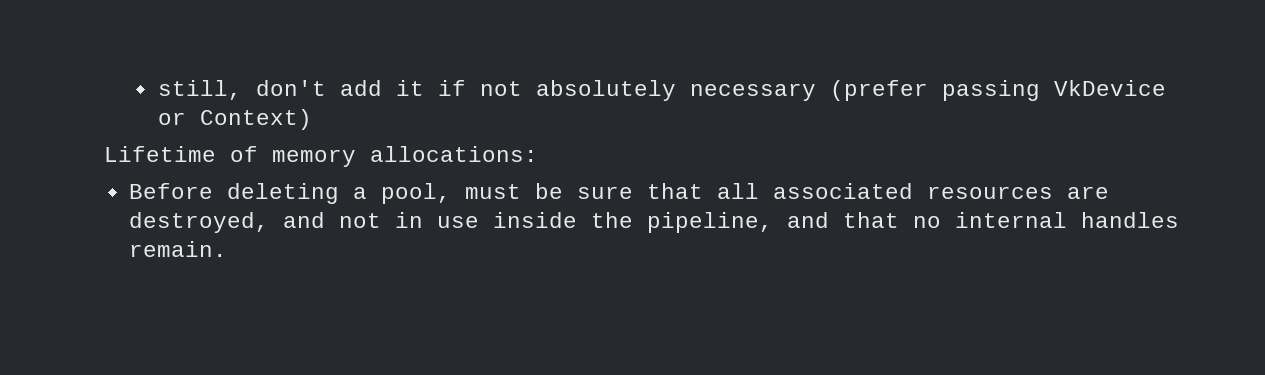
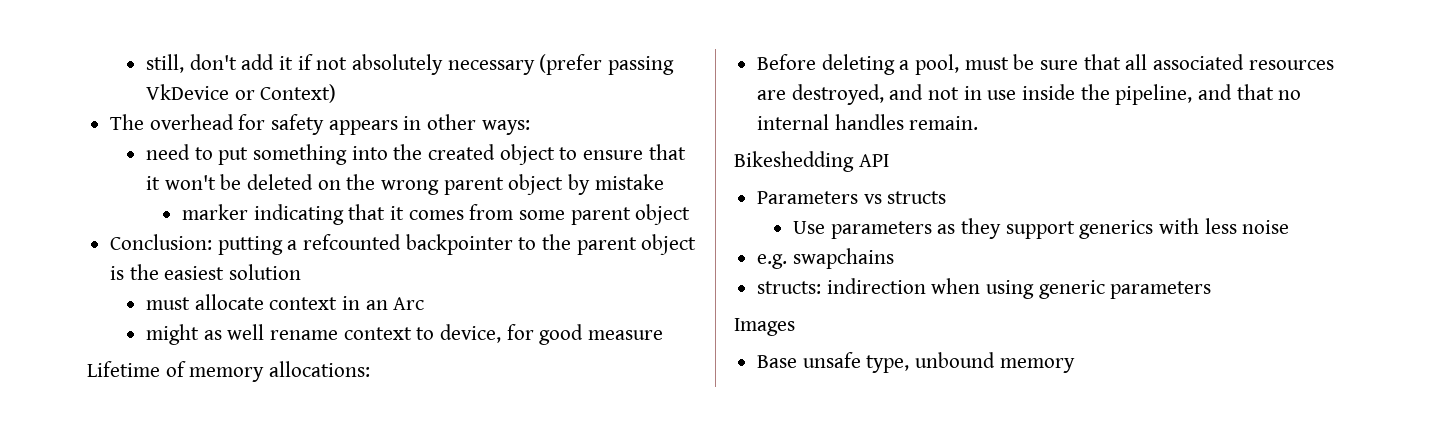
+ The overhead for safety appears in other ways:
+ need to put something into the created object to ensure that it won't be deleted on the wrong parent object by mistake
+ marker indicating that it comes from some parent object
+ Conclusion: putting a refcounted backpointer to the parent object is the easiest solution
+ must allocate context in an Arc
+ might as well rename context to device, for good measure
+ Bikeshedding API
+ Parameters vs structs
+ Use parameters as they support generics with less noise
+ e.g. swapchains
+ structs: indirection when using generic parameters
+ Images
+ Base unsafe type, unbound memory

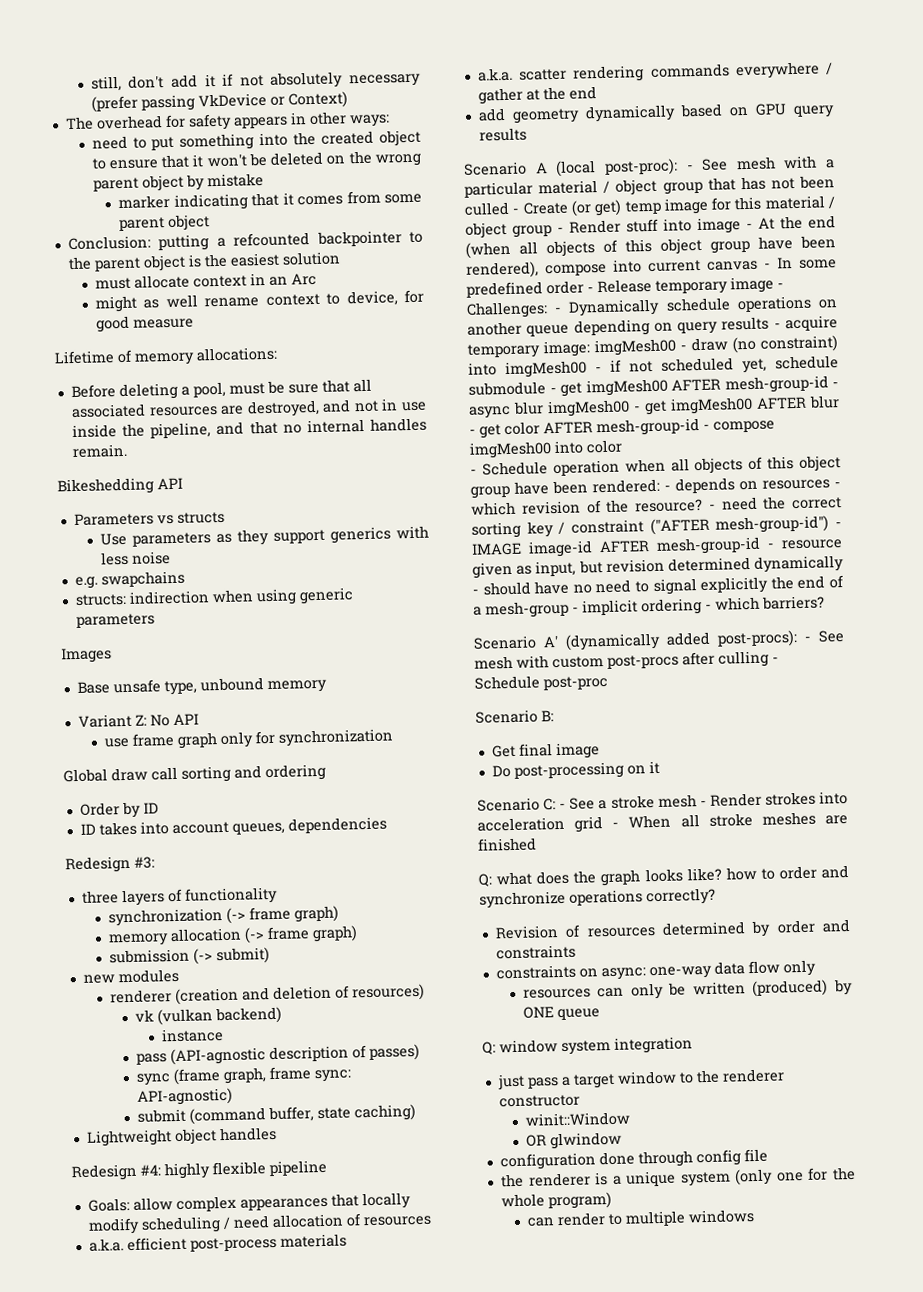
+ Variant Z: No API
+ use frame graph only for synchronization
+ Global draw call sorting and ordering
+ Order by ID
+ ID takes into account queues, dependencies
+ Redesign #3:
+ three layers of functionality
+ synchronization (-> frame graph)
+ memory allocation (-> frame graph)
+ submission (-> submit)
+ new modules
+ renderer (creation and deletion of resources)
+ vk (vulkan backend)
+ instance
+ pass (API-agnostic description of passes)
+ sync (frame graph, frame sync: API-agnostic)
+ submit (command buffer, state caching)
+ Lightweight object handles
+ Redesign #4: highly flexible pipeline
+ Goals: allow complex appearances that locally modify scheduling / need allocation of resources
+ a.k.a. efficient post-process materials
+ a.k.a. scatter rendering commands everywhere / gather at the end
+ add geometry dynamically based on GPU query results
+ Scenario A (local post-proc): - See mesh with a particular material / object group that has not been culled - Create (or get) temp image for this material / object group - Render stuff into image - At the end (when all objects of this object group have been rendered), compose into current canvas - In some predefined order - Release temporary image - Challenges: - Dynamically schedule operations on another queue depending on query results - acquire temporary image: imgMesh00 - draw (no constraint) into imgMesh00 - if not scheduled yet, schedule submodule - get imgMesh00 AFTER mesh-group-id - async blur imgMesh00 - get imgMesh00 AFTER blur - get color AFTER mesh-group-id - compose imgMesh00 into color
+ - Schedule operation when all objects of this object group have been rendered: - depends on resources - which revision of the resource? - need the correct sorting key / constraint ("AFTER mesh-group-id") - IMAGE image-id AFTER mesh-group-id - resource given as input, but revision determined dynamically - should have no need to signal explicitly the end of a mesh-group - implicit ordering - which barriers?
+ Scenario A' (dynamically added post-procs): - See mesh with custom post-procs after culling - Schedule post-proc
+ Scenario B:
+ Get final image
+ Do post-processing on it
+ Scenario C: - See a stroke mesh - Render strokes into acceleration grid - When all stroke meshes are finished
+ Q: what does the graph looks like? how to order and synchronize operations correctly?
+ Revision of resources determined by order and constraints
+ constraints on async: one-way data flow only
+ resources can only be written (produced) by ONE queue
+ Q: window system integration
+ just pass a target window to the renderer constructor
+ winit::Window
+ OR glwindow
+ configuration done through config file
+ the renderer is a unique system (only one for the whole program)
+ can render to multiple windows

